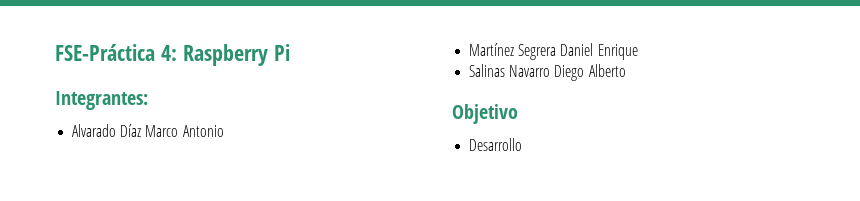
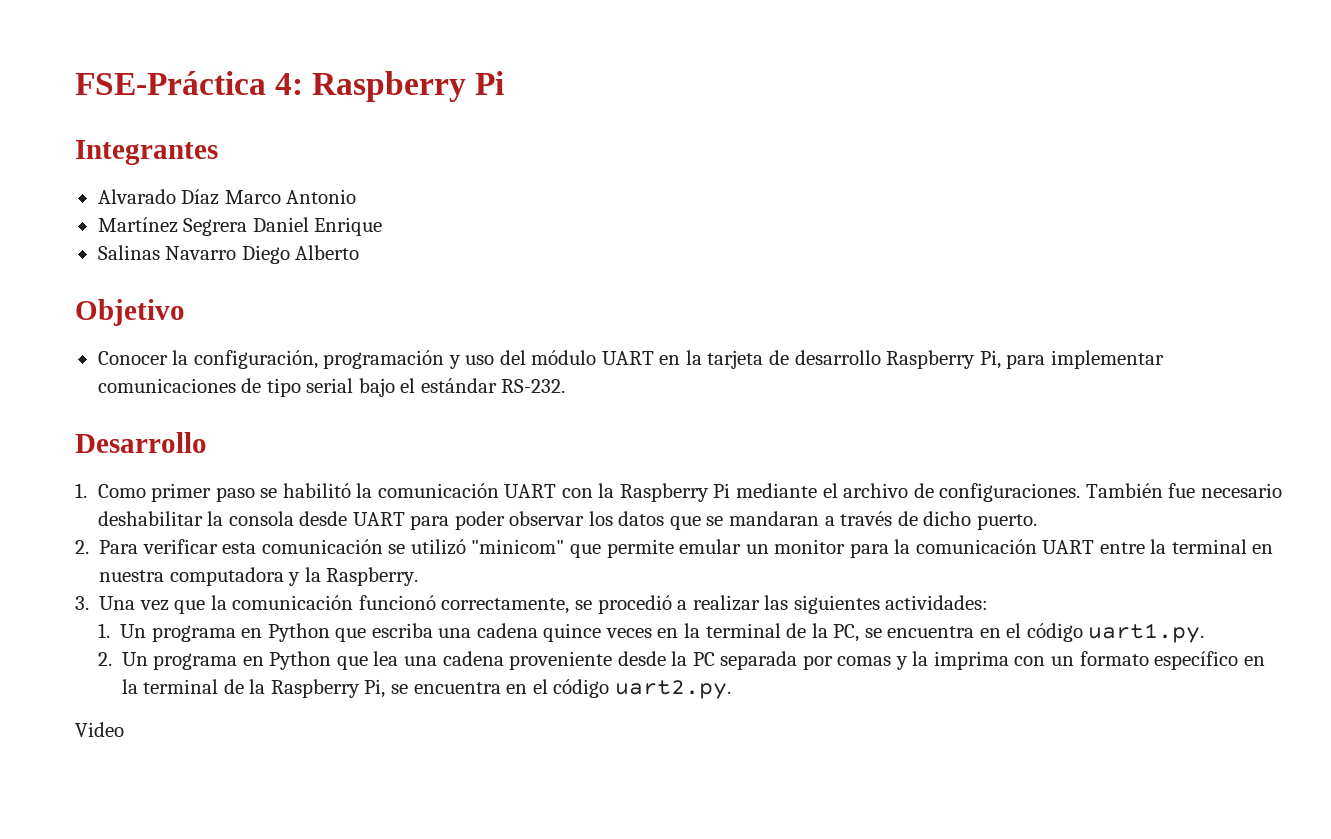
- Integrantes:
+ Integrantes
+ Conocer la configuración, programación y uso del módulo UART en la tarjeta de desarrollo Raspberry Pi, para implementar comunicaciones de tipo serial bajo el estándar RS-232.
  Desarrollo
+ 1. Como primer paso se habilitó la comunicación UART con la Raspberry Pi mediante el archivo de configuraciones. También fue necesario deshabilitar la consola desde UART para poder observar los datos que se mandaran a través de dicho puerto.
+ 2. Para verificar esta comunicación se utilizó "minicom" que permite emular un monitor para la comunicación UART entre la terminal en nuestra computadora y la Raspberry.
+ 3. Una vez que la comunicación funcionó correctamente, se procedió a realizar las siguientes actividades:
+ 1. Un programa en Python que escriba una cadena quince veces en la terminal de la PC, se encuentra en el código uart1.py.
+ 2. Un programa en Python que lea una cadena proveniente desde la PC separada por comas y la imprima con un formato específico en la terminal de la Raspberry Pi, se encuentra en el código uart2.py.
+ Video

